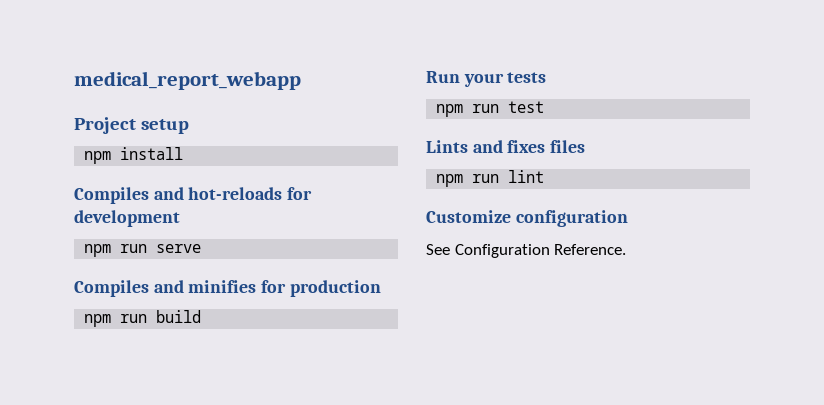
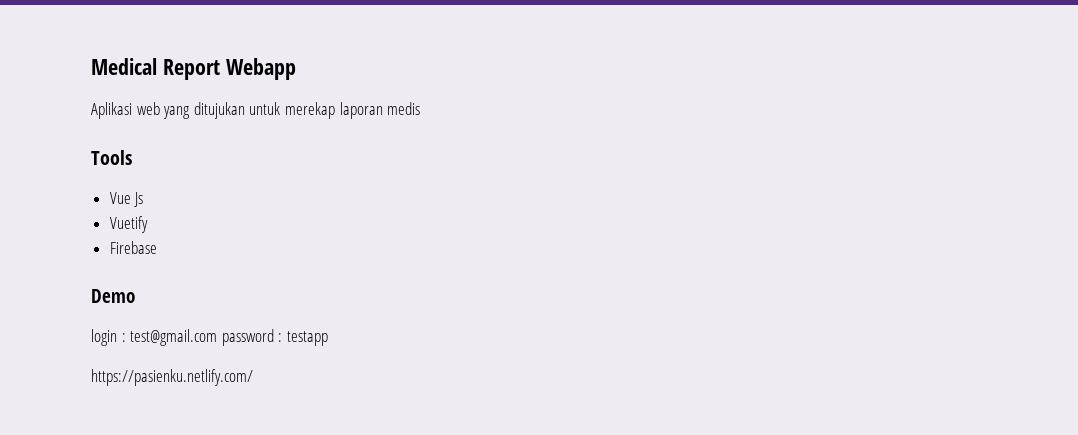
- medical_report_webapp
- Project setup
- npm install
- Compiles and hot-reloads for development
- npm run serve
- Compiles and minifies for production
- npm run build
- Run your tests
- npm run test
- Lints and fixes files
- npm run lint
- Customize configuration
- See Configuration Reference.
+ Medical Report Webapp
+ Aplikasi web yang ditujukan untuk merekap laporan medis
+ Tools
+ Vue Js
+ Vuetify
+ Firebase
+ Demo
+ login : test@gmail.com password : testapp
+ https://pasienku.netlify.com/

